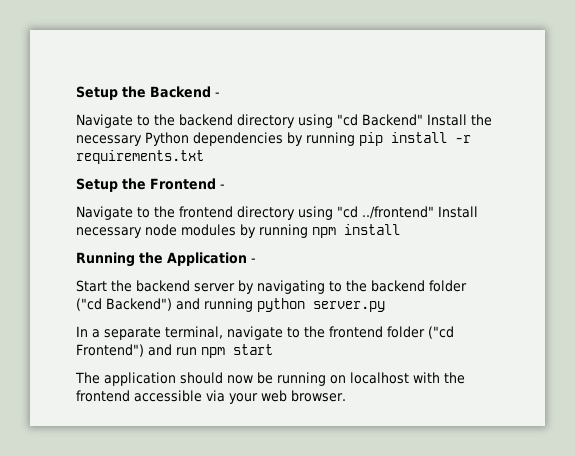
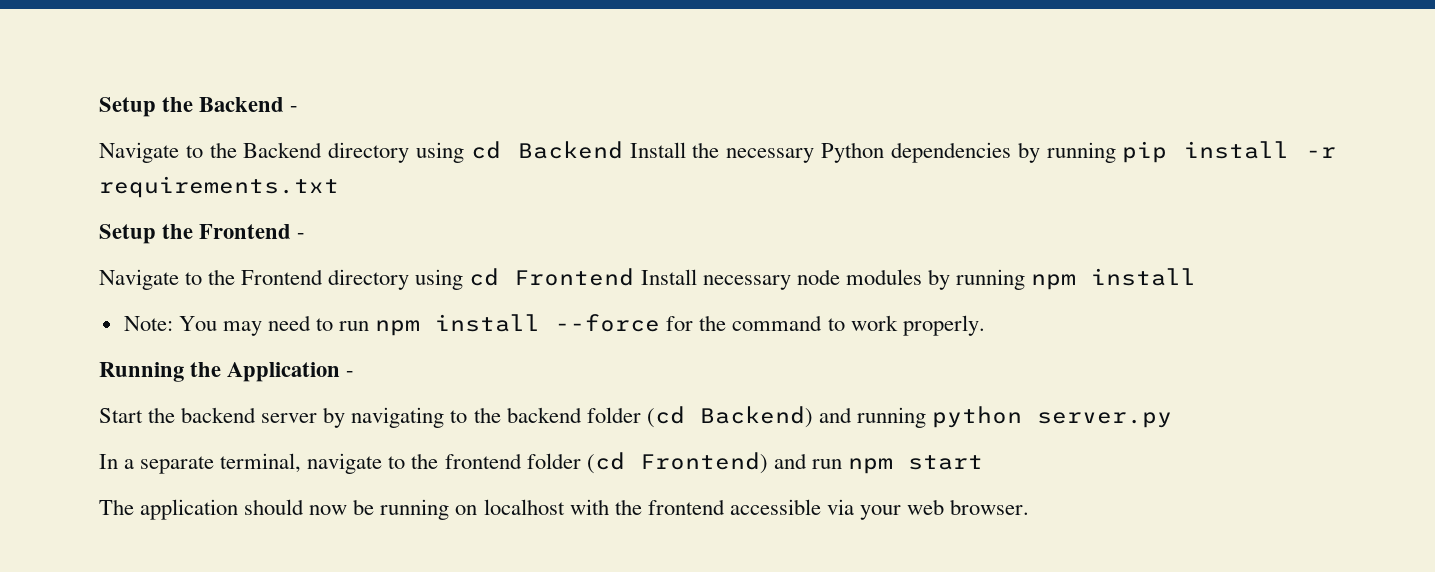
- Navigate to the backend directory using "cd Backend" Install the necessary Python dependencies by running pip install -r requirements.txt
+ Navigate to the Backend directory using cd Backend Install the necessary Python dependencies by running pip install -r requirements.txt
- Navigate to the frontend directory using "cd ../frontend" Install necessary node modules by running npm install
+ Navigate to the Frontend directory using cd Frontend Install necessary node modules by running npm install
+ Note: You may need to run npm install --force for the command to work properly.
- Start the backend server by navigating to the backend folder ("cd Backend") and running python server.py
+ Start the backend server by navigating to the backend folder (cd Backend) and running python server.py
- In a separate terminal, navigate to the frontend folder ("cd Frontend") and run npm start
+ In a separate terminal, navigate to the frontend folder (cd Frontend) and run npm start

